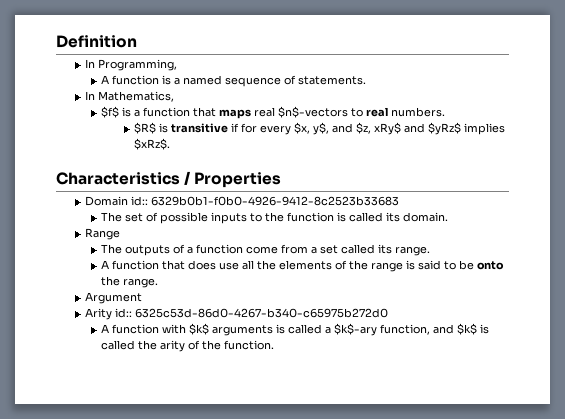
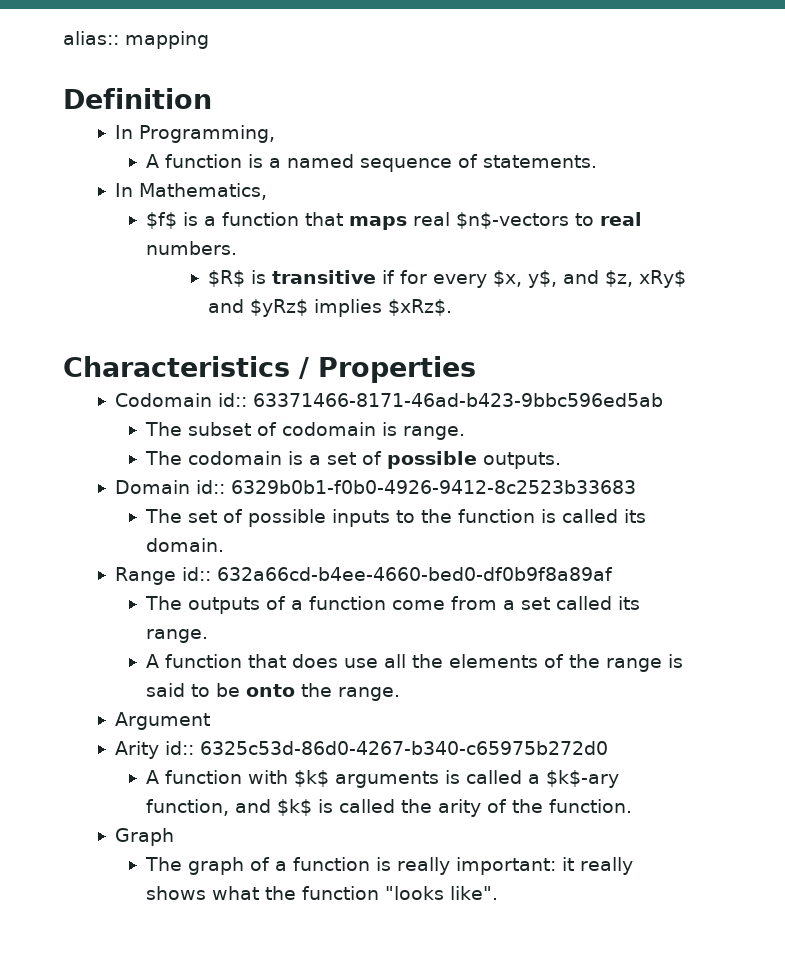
+ alias:: mapping
+ Codomain id:: 63371466-8171-46ad-b423-9bbc596ed5ab
+ The subset of codomain is range.
+ The codomain is a set of possible outputs.
- Range
+ Range id:: 632a66cd-b4ee-4660-bed0-df0b9f8a89af
+ Graph
+ The graph of a function is really important: it really shows what the function "looks like".

